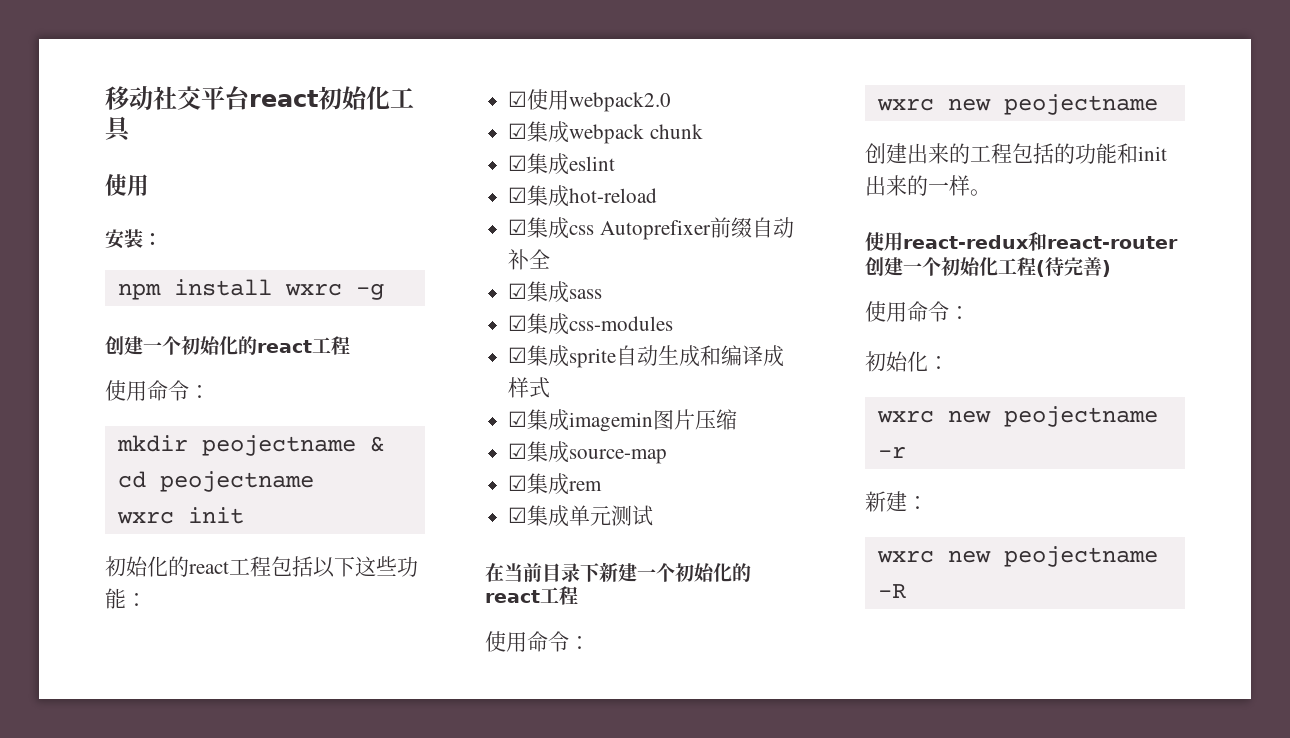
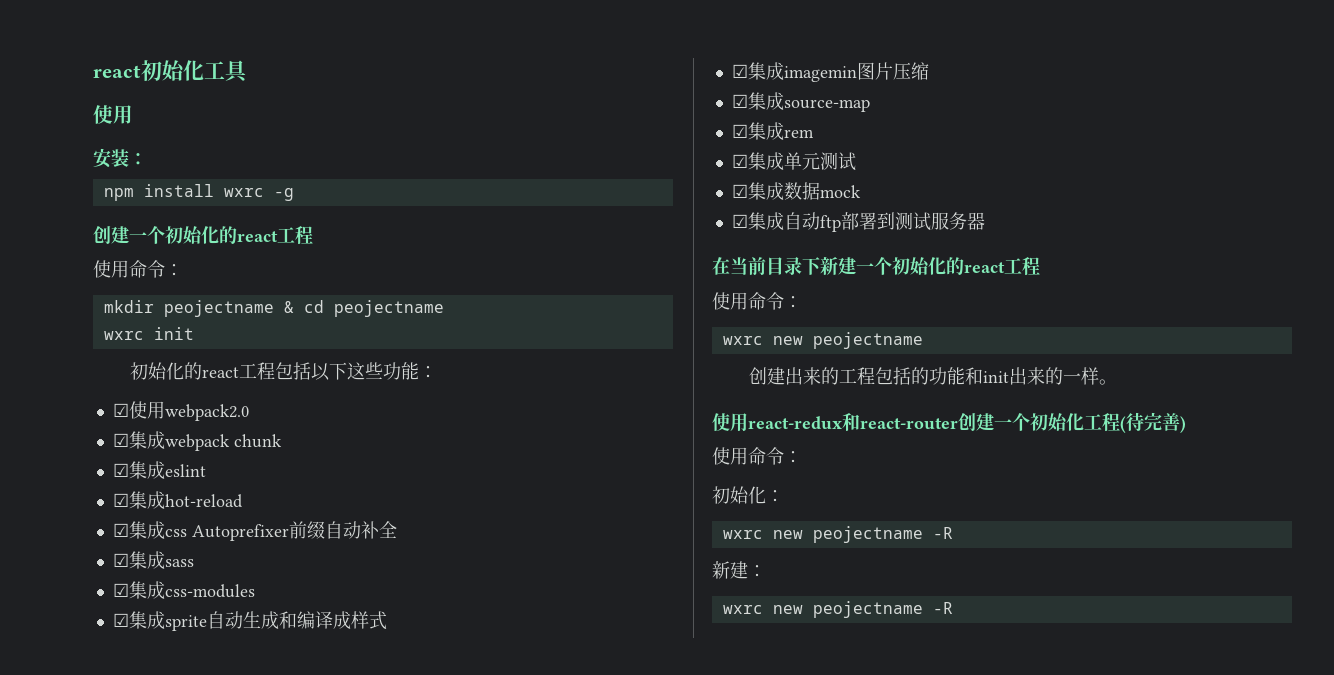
- 移动社交平台react初始化工具
+ react初始化工具
+ ☑集成数据mock
+ ☑集成自动ftp部署到测试服务器
  初始化：
- wxrc new peojectname -r
+ wxrc new peojectname -R

